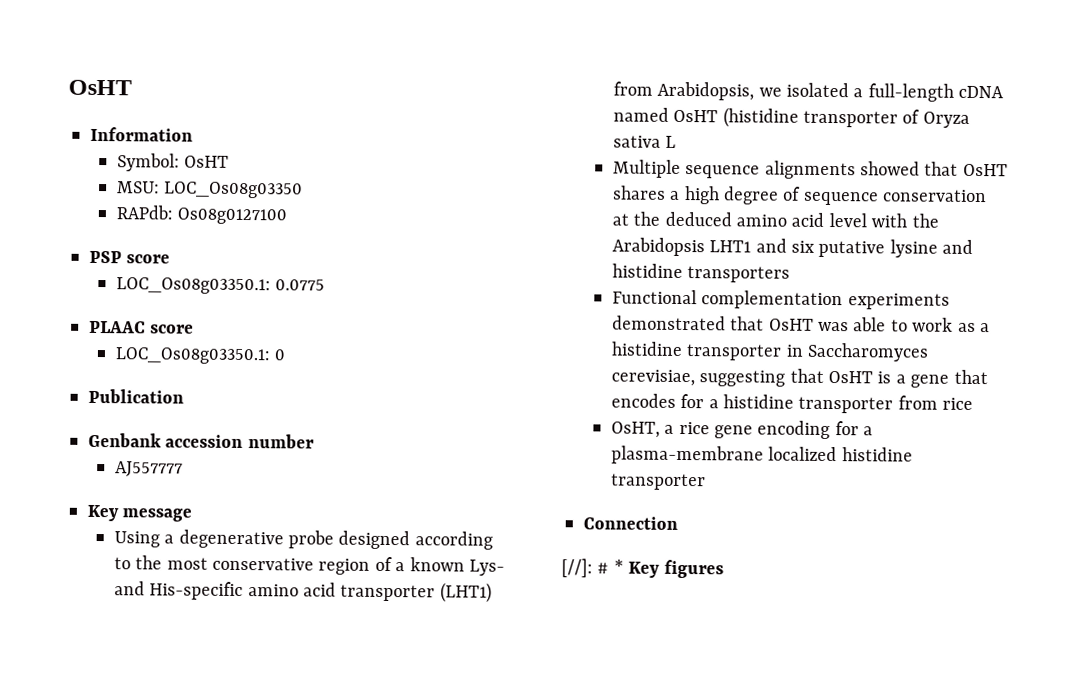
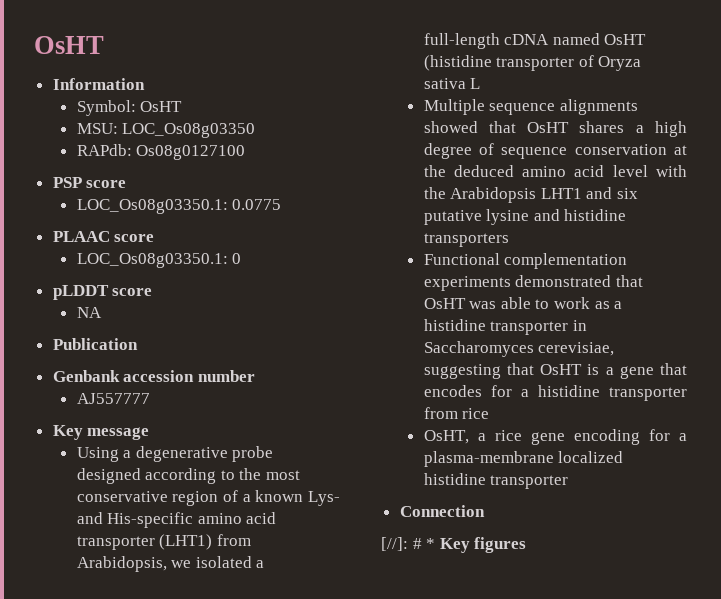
+ pLDDT score
+ NA

